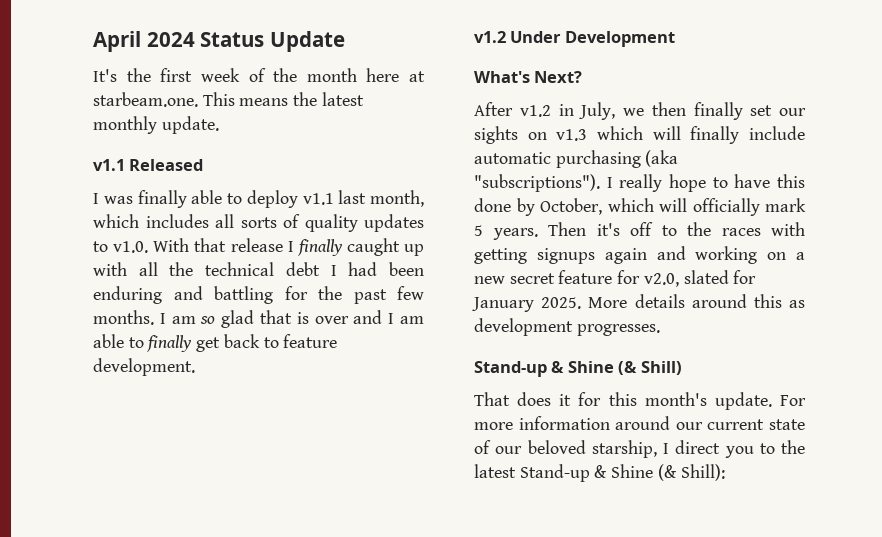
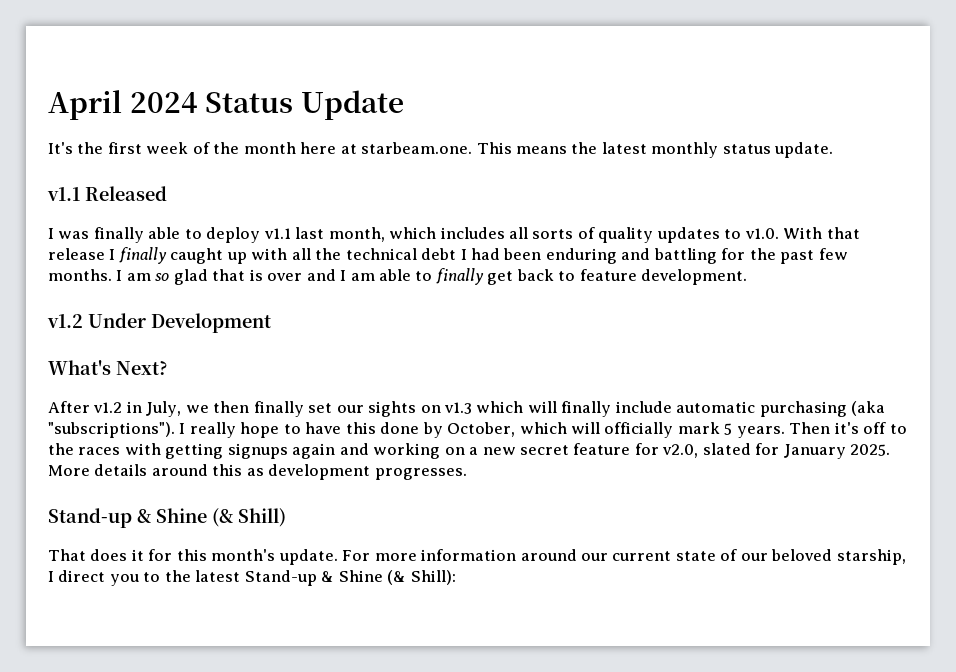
- It's the first week of the month here at starbeam.one. This means the latest monthly update.
+ It's the first week of the month here at starbeam.one. This means the latest monthly status update.

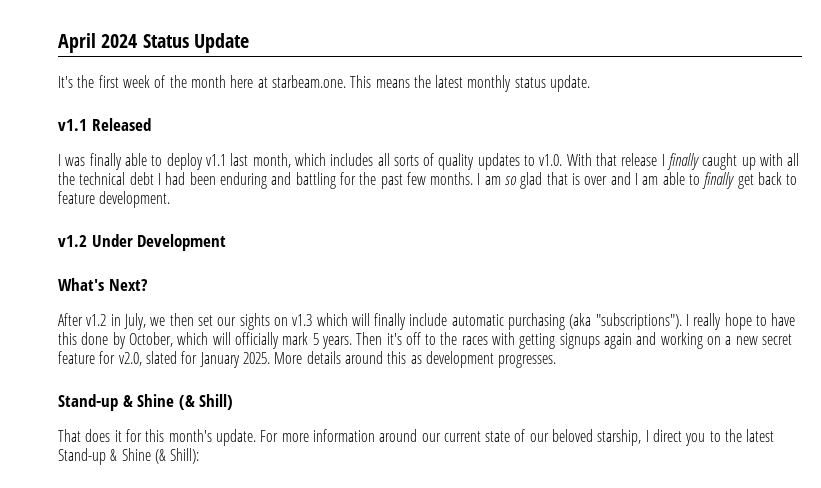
- After v1.2 in July, we then finally set our sights on v1.3 which will finally include automatic purchasing (aka "subscriptions").
+ After v1.2 in July, we then set our sights on v1.3 which will finally include automatic purchasing (aka "subscriptions").

